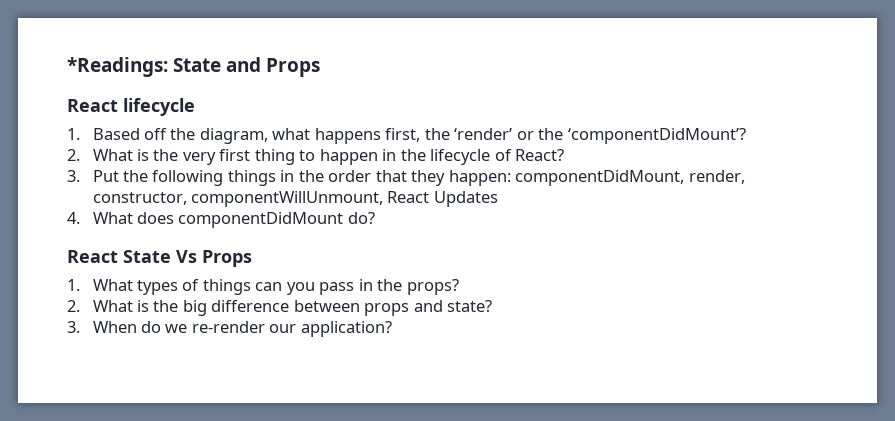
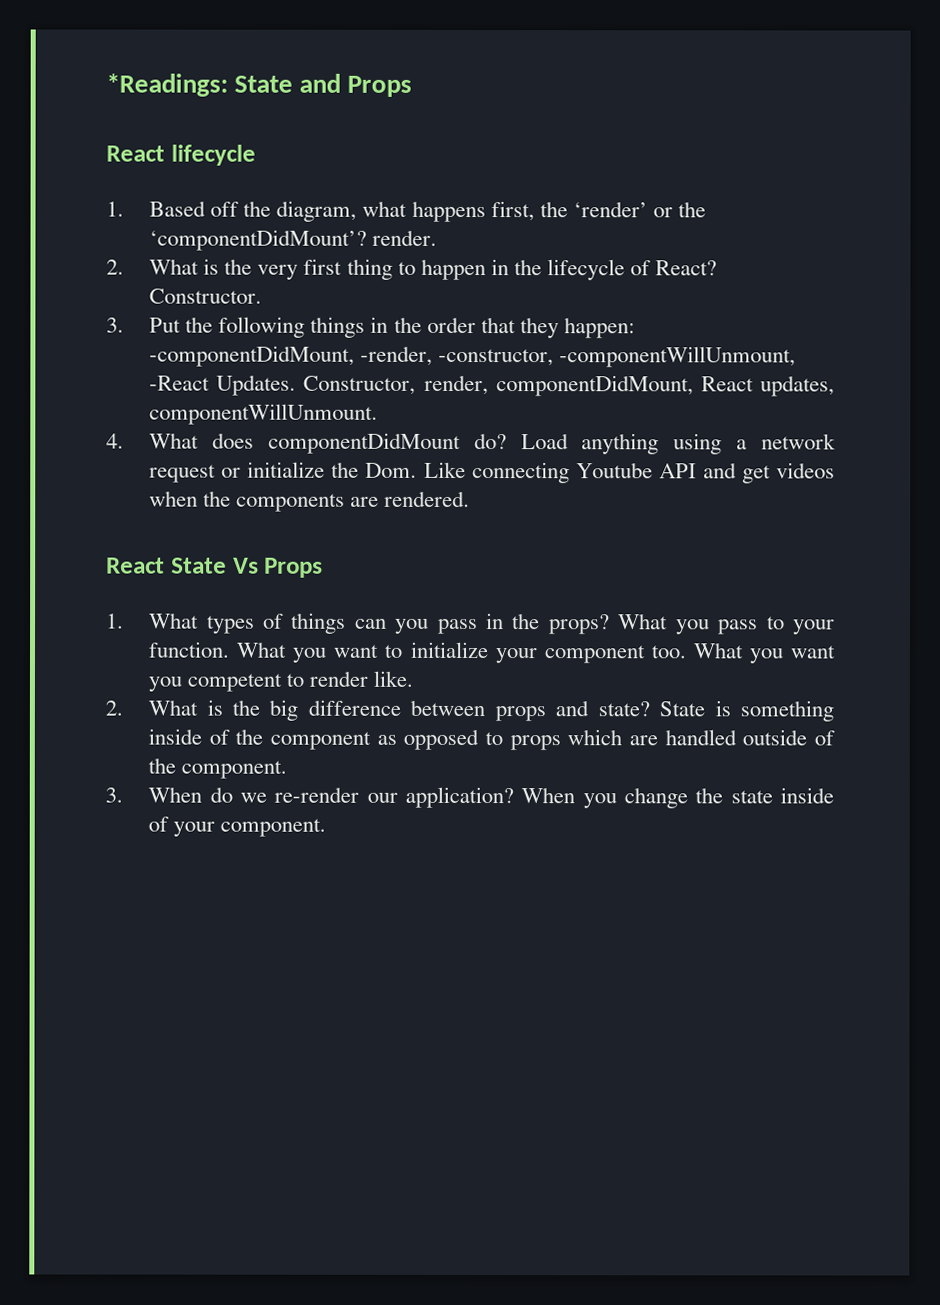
- 1. Based off the diagram, what happens first, the ‘render’ or the ‘componentDidMount’?
+ 1. Based off the diagram, what happens first, the ‘render’ or the ‘componentDidMount’? render.
+ Constructor.
- 3. Put the following things in the order that they happen: componentDidMount, render, constructor, componentWillUnmount, React Updates
+ 3. Put the following things in the order that they happen: -componentDidMount, -render, -constructor, -componentWillUnmount, -React Updates. Constructor, render, componentDidMount, React updates, componentWillUnmount.
+ Load anything using a network request or initialize the Dom. Like connecting Youtube API and get videos when the components are rendered.
+ What you pass to your function. What you want to initialize your component too. What you want you competent to render like.
+ State is something inside of the component as opposed to props which are handled outside of the component.
+ When you change the state inside of your component.

